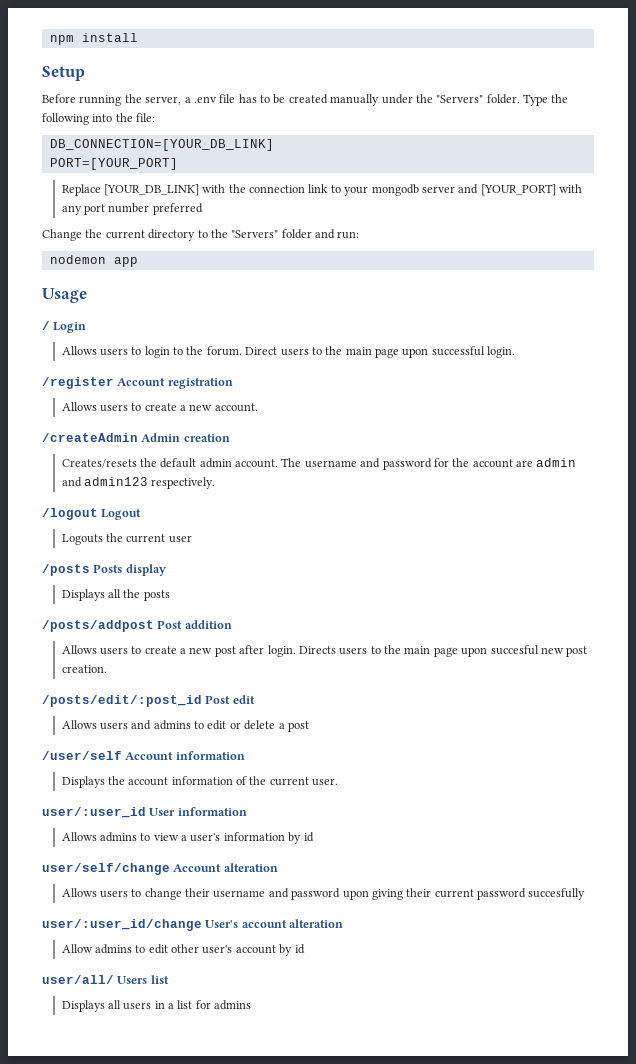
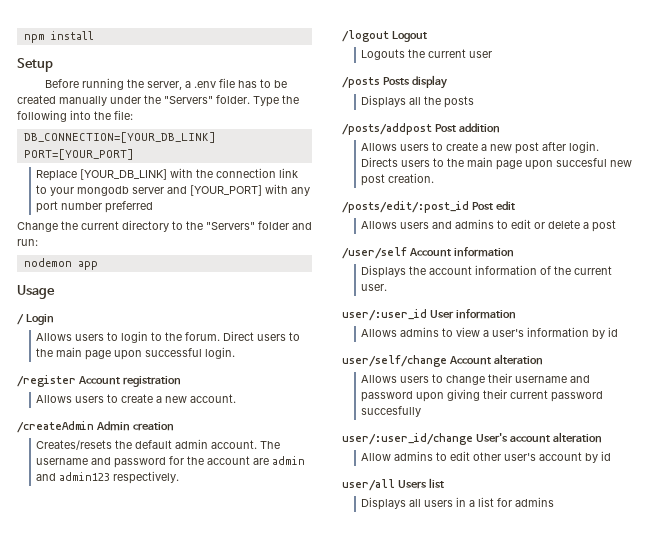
- user/all/ Users list
+ user/all Users list

